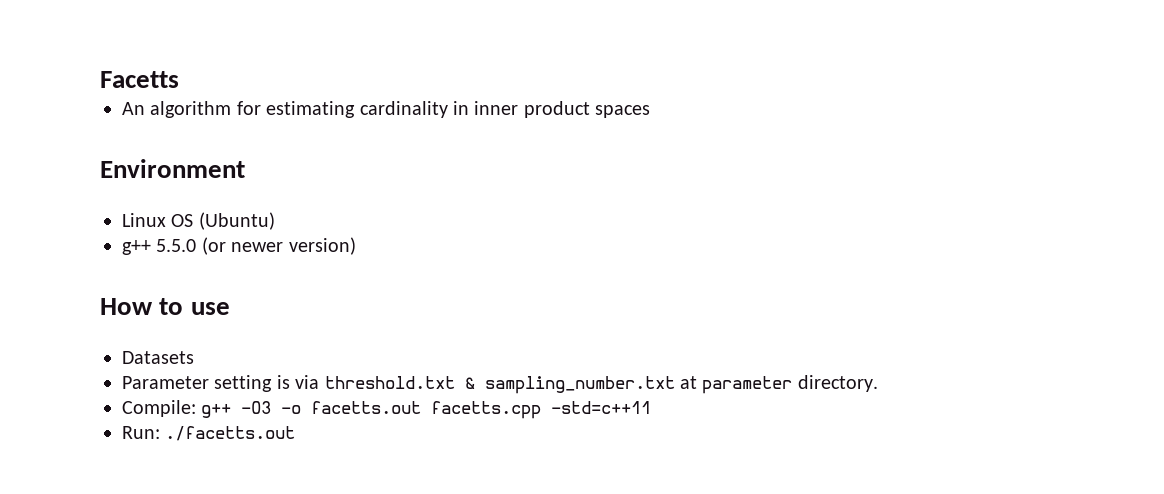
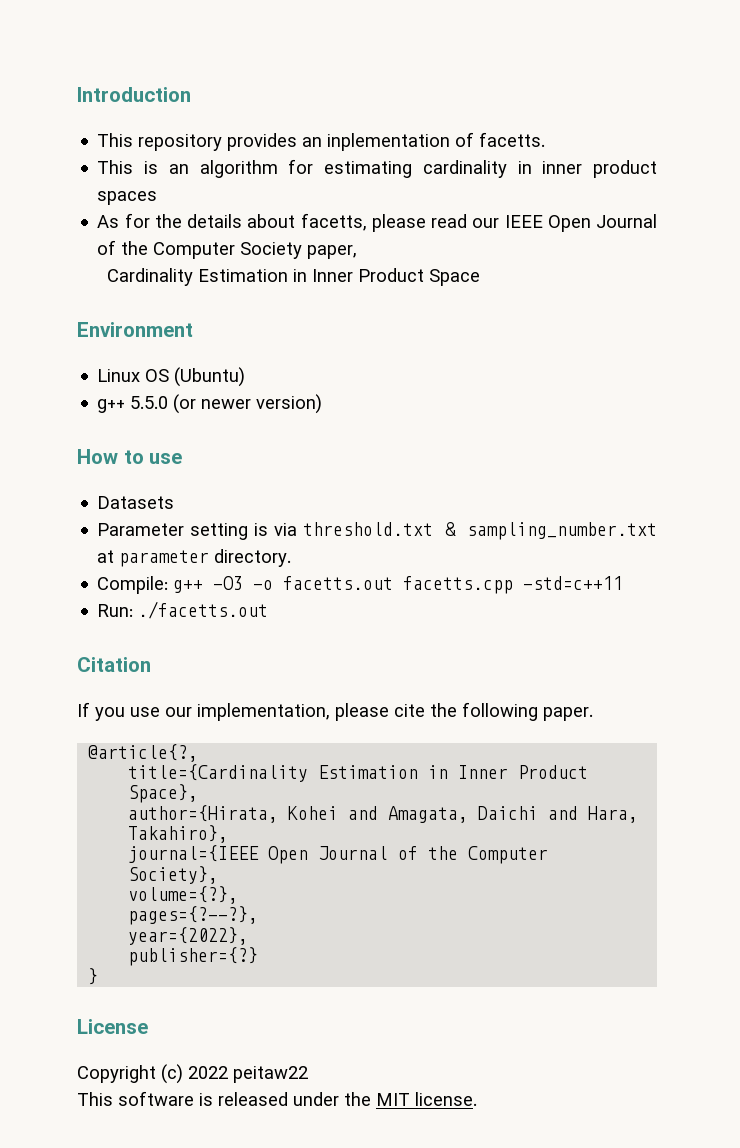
- Facetts
- An algorithm for estimating cardinality in inner product spaces
+ Introduction
+ This repository provides an inplementation of facetts.
+ This is an algorithm for estimating cardinality in inner product spaces
+ As for the details about facetts, please read our IEEE Open Journal of the Computer Society paper,
+ Cardinality Estimation in Inner Product Space
+ Citation
+ If you use our implementation, please cite the following paper.
+ @article{?,
+ title={Cardinality Estimation in Inner Product Space},
+ author={Hirata, Kohei and Amagata, Daichi and Hara, Takahiro},
+ journal={IEEE Open Journal of the Computer Society},
+ volume={?},
+ pages={?--?},
+ year={2022},
+ publisher={?}
+ }
+ License
+ Copyright (c) 2022 peitaw22
+ This software is released under the MIT license.

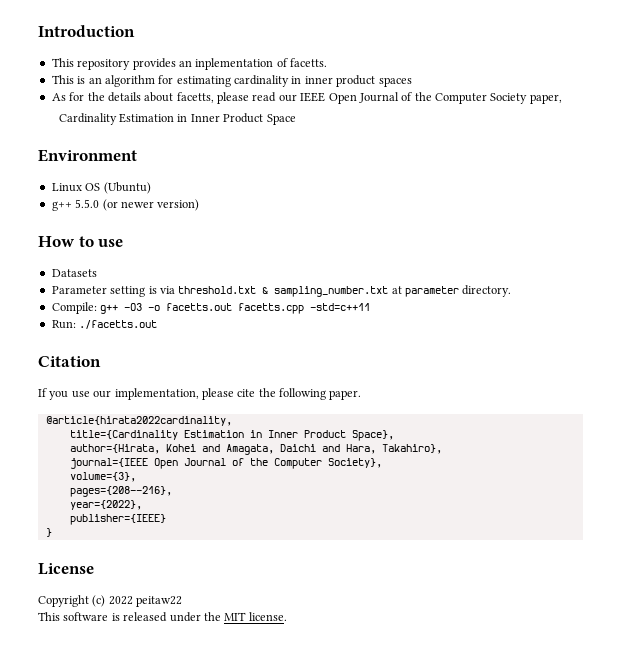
- @article{?,
+ @article{hirata2022cardinality,
- volume={?},
- pages={?--?},
+ volume={3},
+ pages={208--216},
- publisher={?}
+ publisher={IEEE}

